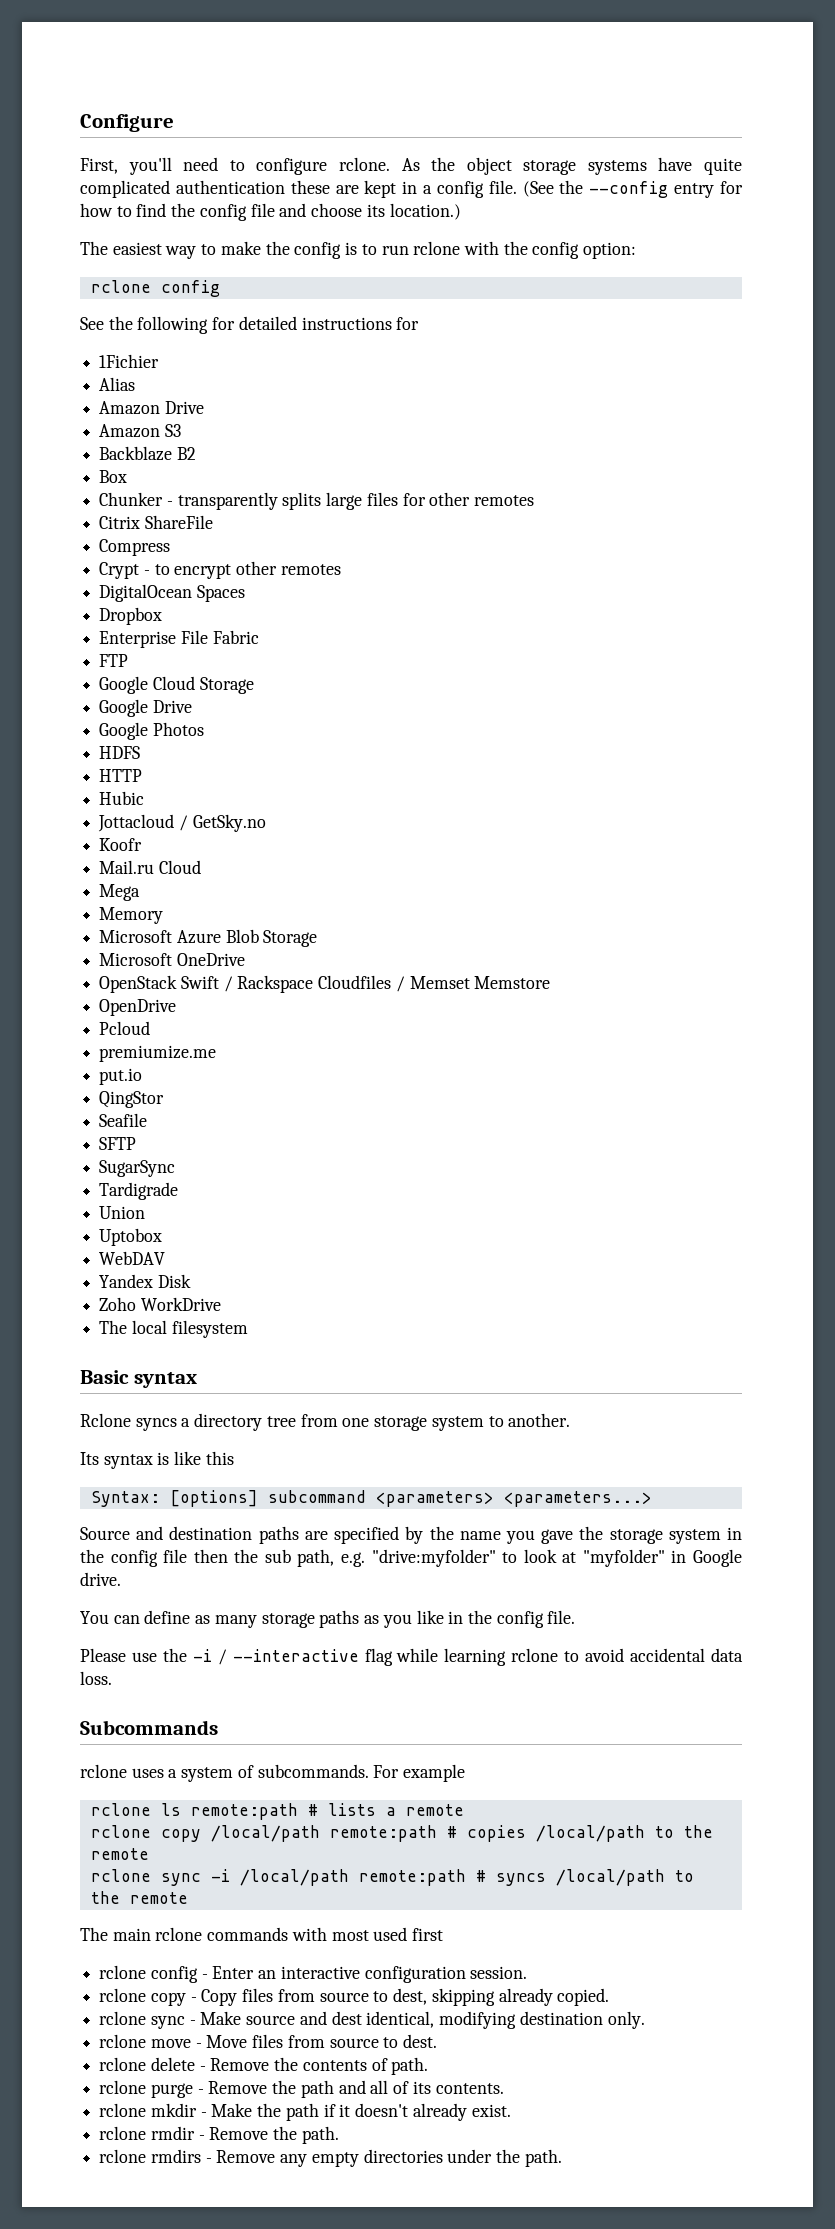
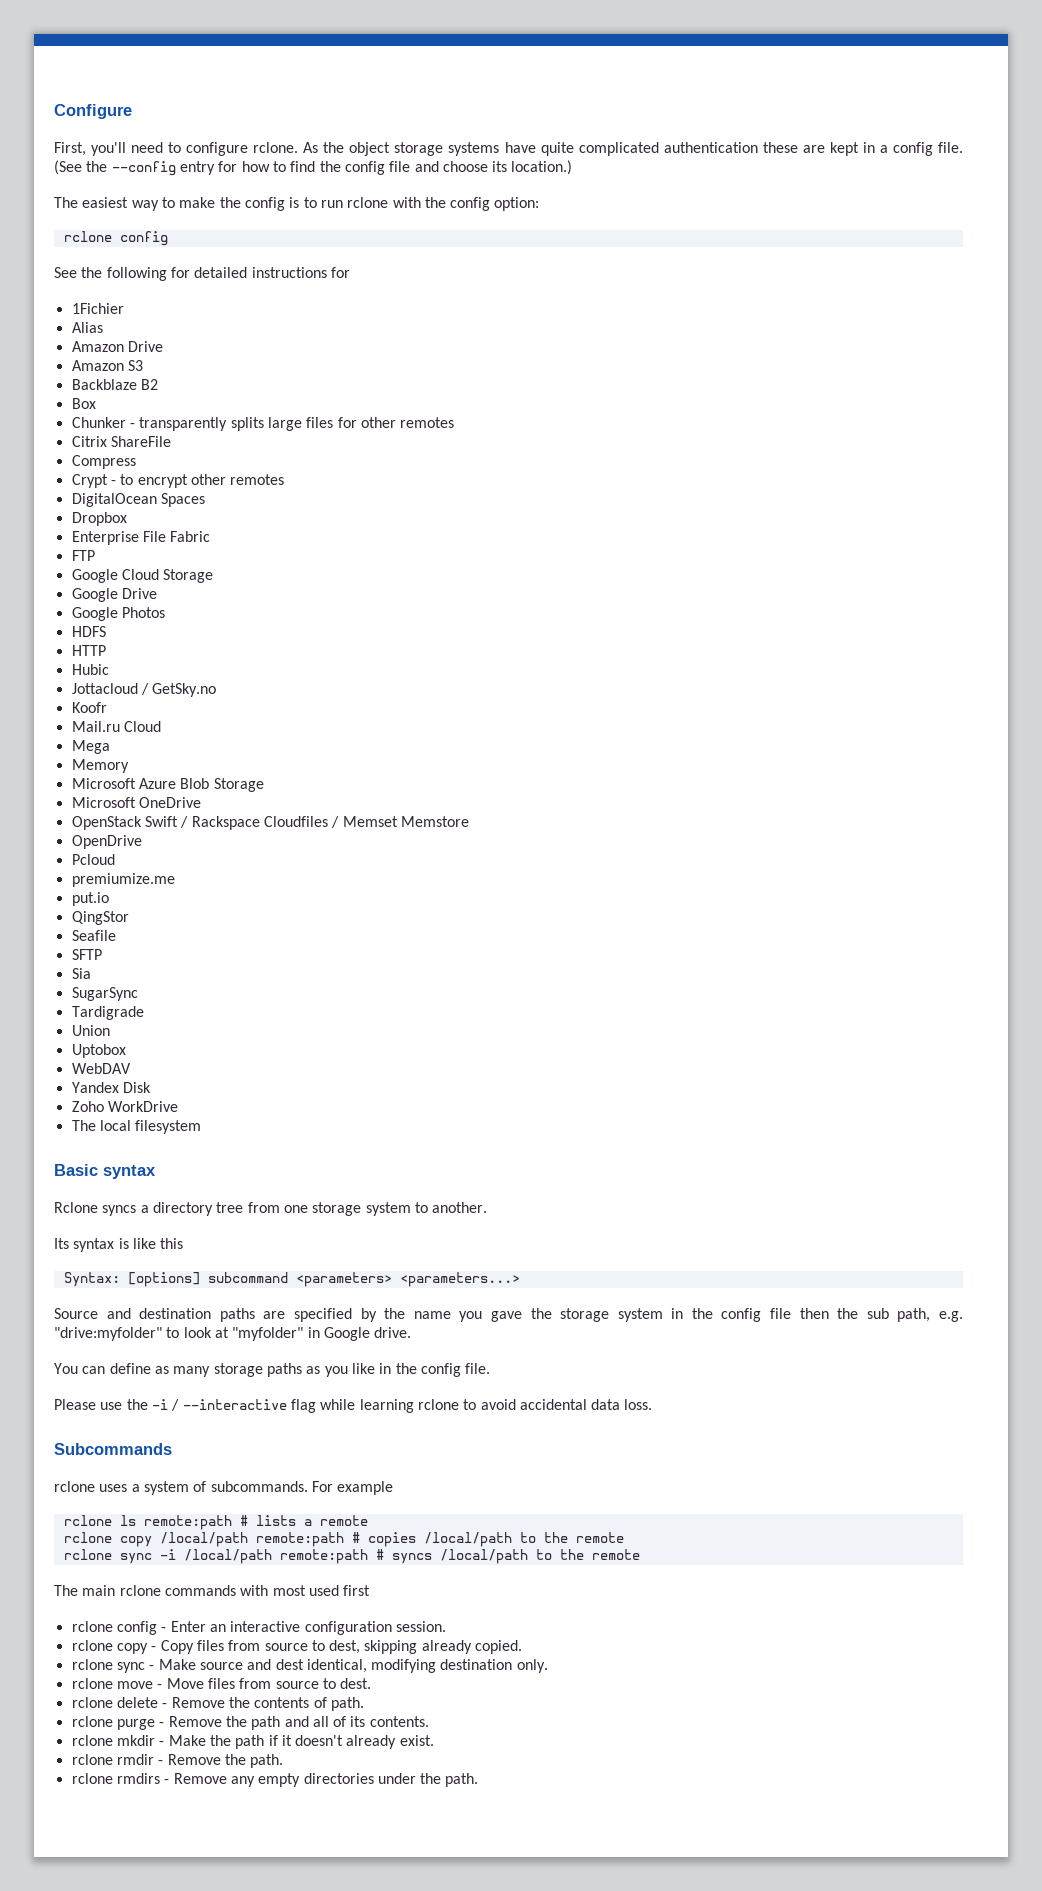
+ Sia

